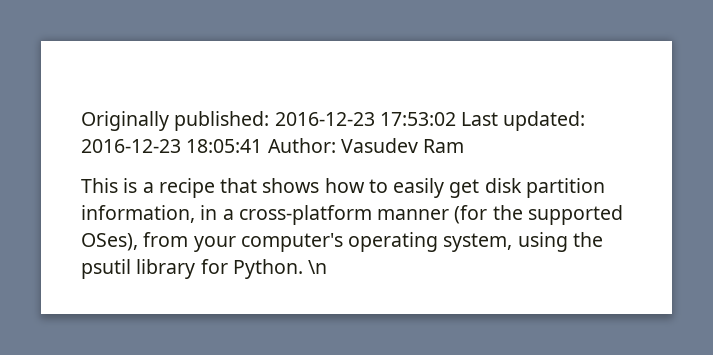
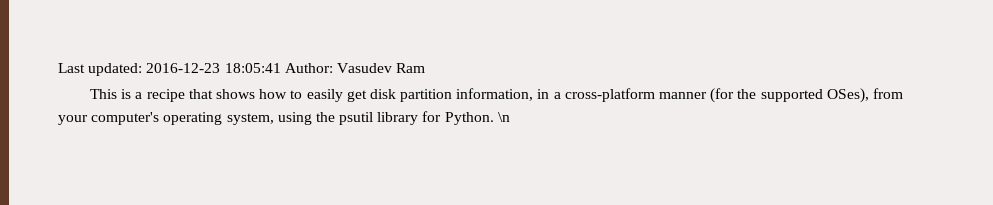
- Originally published: 2016-12-23 17:53:02 Last updated: 2016-12-23 18:05:41 Author: Vasudev Ram
+ Last updated: 2016-12-23 18:05:41 Author: Vasudev Ram

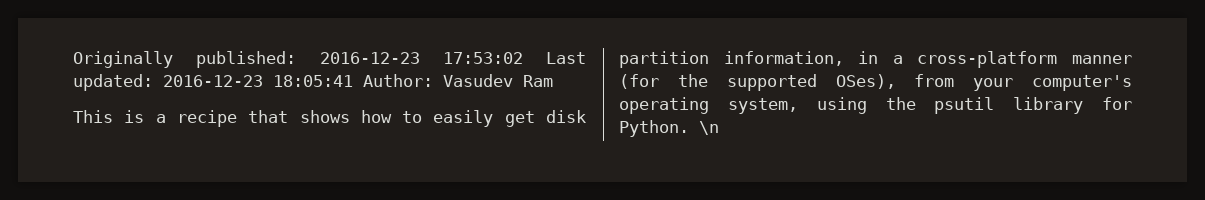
- Last updated: 2016-12-23 18:05:41 Author: Vasudev Ram
+ Originally published: 2016-12-23 17:53:02 Last updated: 2016-12-23 18:05:41 Author: Vasudev Ram

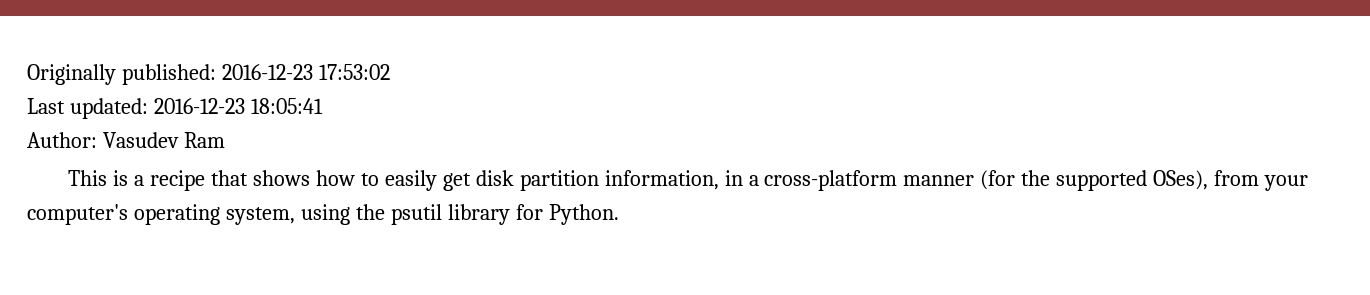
- Originally published: 2016-12-23 17:53:02 Last updated: 2016-12-23 18:05:41 Author: Vasudev Ram
+ Originally published: 2016-12-23 17:53:02
+ Last updated: 2016-12-23 18:05:41
+ Author: Vasudev Ram
- \n

